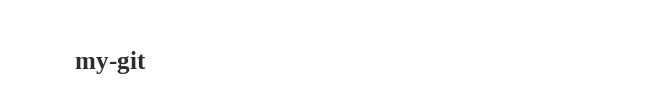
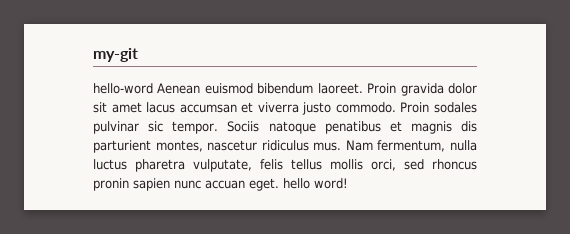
+ hello-word Aenean euismod bibendum laoreet. Proin gravida dolor sit amet lacus accumsan et viverra justo commodo. Proin sodales pulvinar sic tempor. Sociis natoque penatibus et magnis dis parturient montes, nascetur ridiculus mus. Nam fermentum, nulla luctus pharetra vulputate, felis tellus mollis orci, sed rhoncus pronin sapien nunc accuan eget. hello word!

